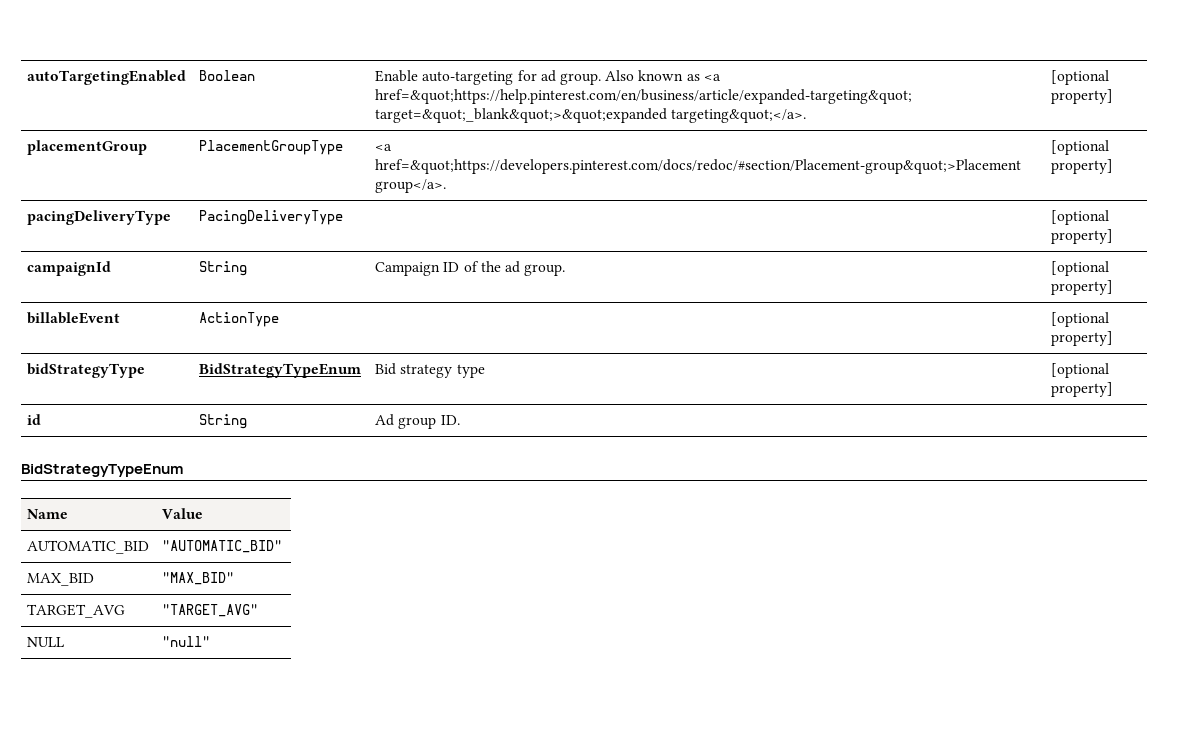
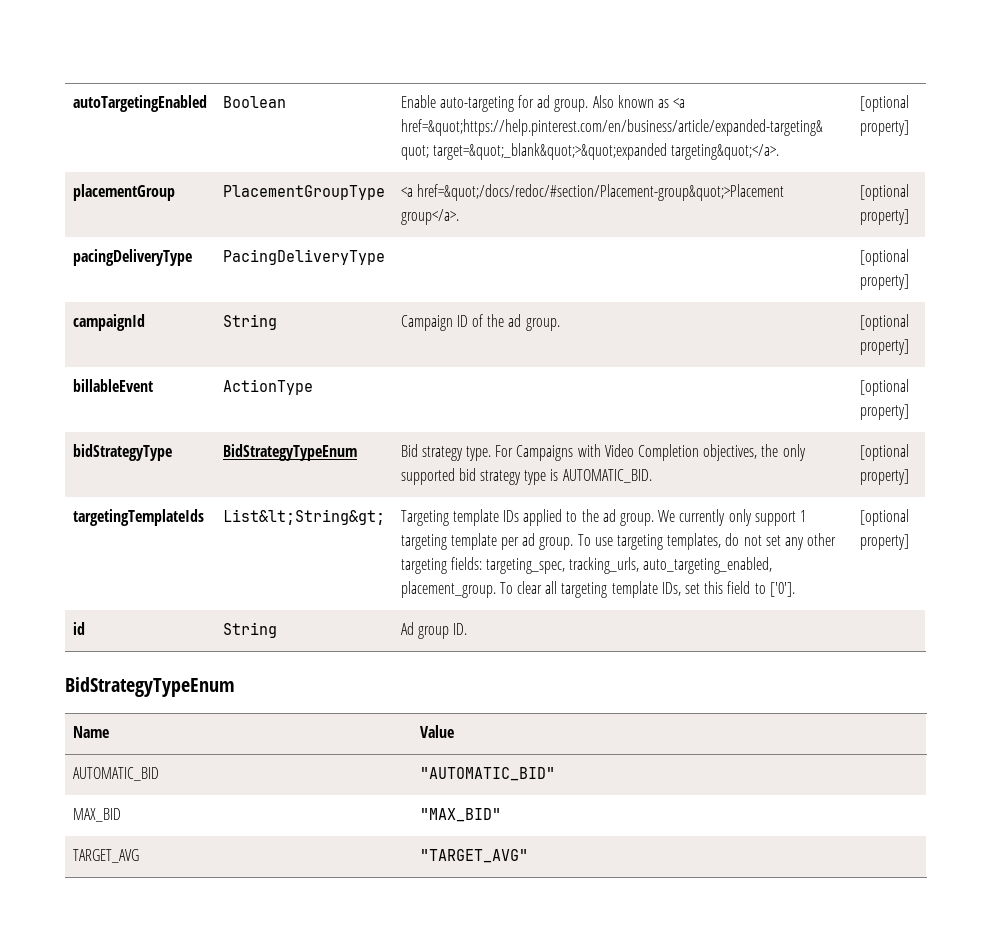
- placementGroup | PlacementGroupType | <a href=&quot;https://developers.pinterest.com/docs/redoc/#section/Placement-group&quot;>Placement group</a>. | [optional property]
+ placementGroup | PlacementGroupType | <a href=&quot;/docs/redoc/#section/Placement-group&quot;>Placement group</a>. | [optional property]
- bidStrategyType | BidStrategyTypeEnum | Bid strategy type | [optional property]
+ bidStrategyType | BidStrategyTypeEnum | Bid strategy type. For Campaigns with Video Completion objectives, the only supported bid strategy type is AUTOMATIC_BID. | [optional property]
+ targetingTemplateIds | List&lt;String&gt; | Targeting template IDs applied to the ad group. We currently only support 1 targeting template per ad group. To use targeting templates, do not set any other targeting fields: targeting_spec, tracking_urls, auto_targeting_enabled, placement_group. To clear all targeting template IDs, set this field to ['0']. | [optional property]
- NULL | "null"

